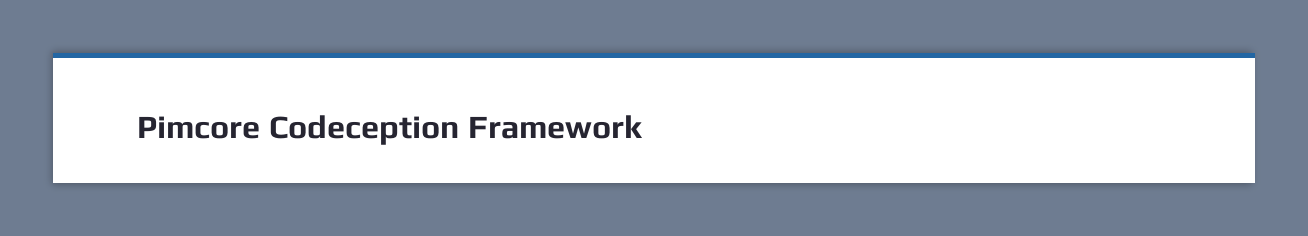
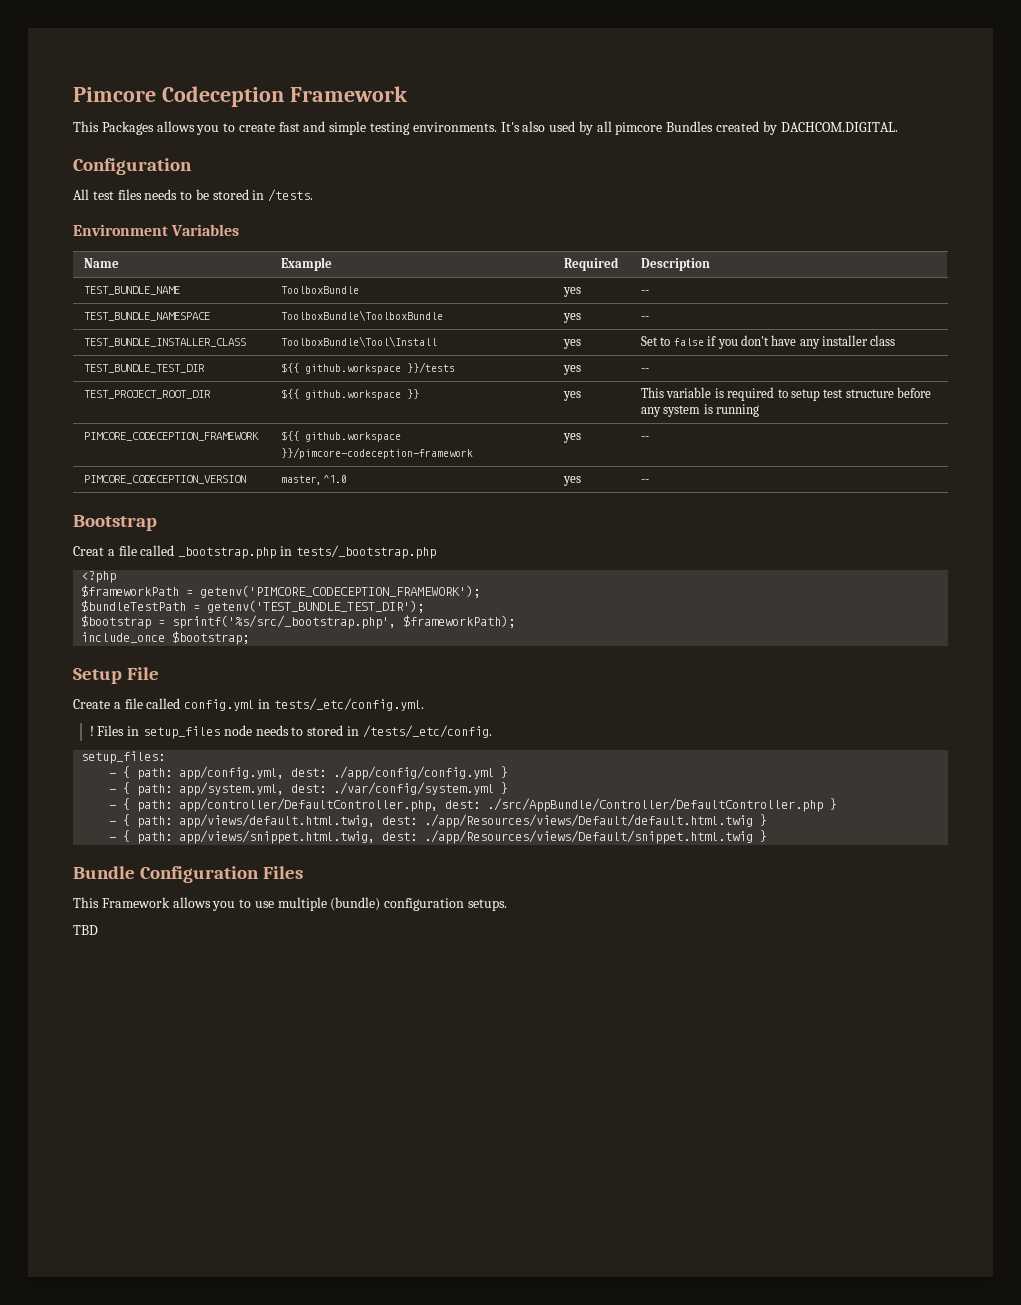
+ This Packages allows you to create fast and simple testing environments. It's also used by all pimcore Bundles created by DACHCOM.DIGITAL.
+ Configuration
+ All test files needs to be stored in /tests.
+ Environment Variables
+ Name | Example | Required | Description
+ TEST_BUNDLE_NAME | ToolboxBundle | yes | --
+ TEST_BUNDLE_NAMESPACE | ToolboxBundle\ToolboxBundle | yes | --
+ TEST_BUNDLE_INSTALLER_CLASS | ToolboxBundle\Tool\Install | yes | Set to false if you don't have any installer class
+ TEST_BUNDLE_TEST_DIR | ${{ github.workspace }}/tests | yes | --
+ TEST_PROJECT_ROOT_DIR | ${{ github.workspace }} | yes | This variable is required to setup test structure before any system is running
+ PIMCORE_CODECEPTION_FRAMEWORK | ${{ github.workspace }}/pimcore-codeception-framework | yes | --
+ PIMCORE_CODECEPTION_VERSION | master, ^1.0 | yes | --
+ Bootstrap
+ Creat a file called _bootstrap.php in tests/_bootstrap.php
+ <?php
+ $frameworkPath = getenv('PIMCORE_CODECEPTION_FRAMEWORK');
+ $bundleTestPath = getenv('TEST_BUNDLE_TEST_DIR');
+ $bootstrap = sprintf('%s/src/_bootstrap.php', $frameworkPath);
+ include_once $bootstrap;
+ Setup File
+ Create a file called config.yml in tests/_etc/config.yml.
+ ! Files in setup_files node needs to stored in /tests/_etc/config.
+ setup_files:
+ - { path: app/config.yml, dest: ./app/config/config.yml }
+ - { path: app/system.yml, dest: ./var/config/system.yml }
+ - { path: app/controller/DefaultController.php, dest: ./src/AppBundle/Controller/DefaultController.php }
+ - { path: app/views/default.html.twig, dest: ./app/Resources/views/Default/default.html.twig }
+ - { path: app/views/snippet.html.twig, dest: ./app/Resources/views/Default/snippet.html.twig }
+ Bundle Configuration Files
+ This Framework allows you to use multiple (bundle) configuration setups.
+ TBD

